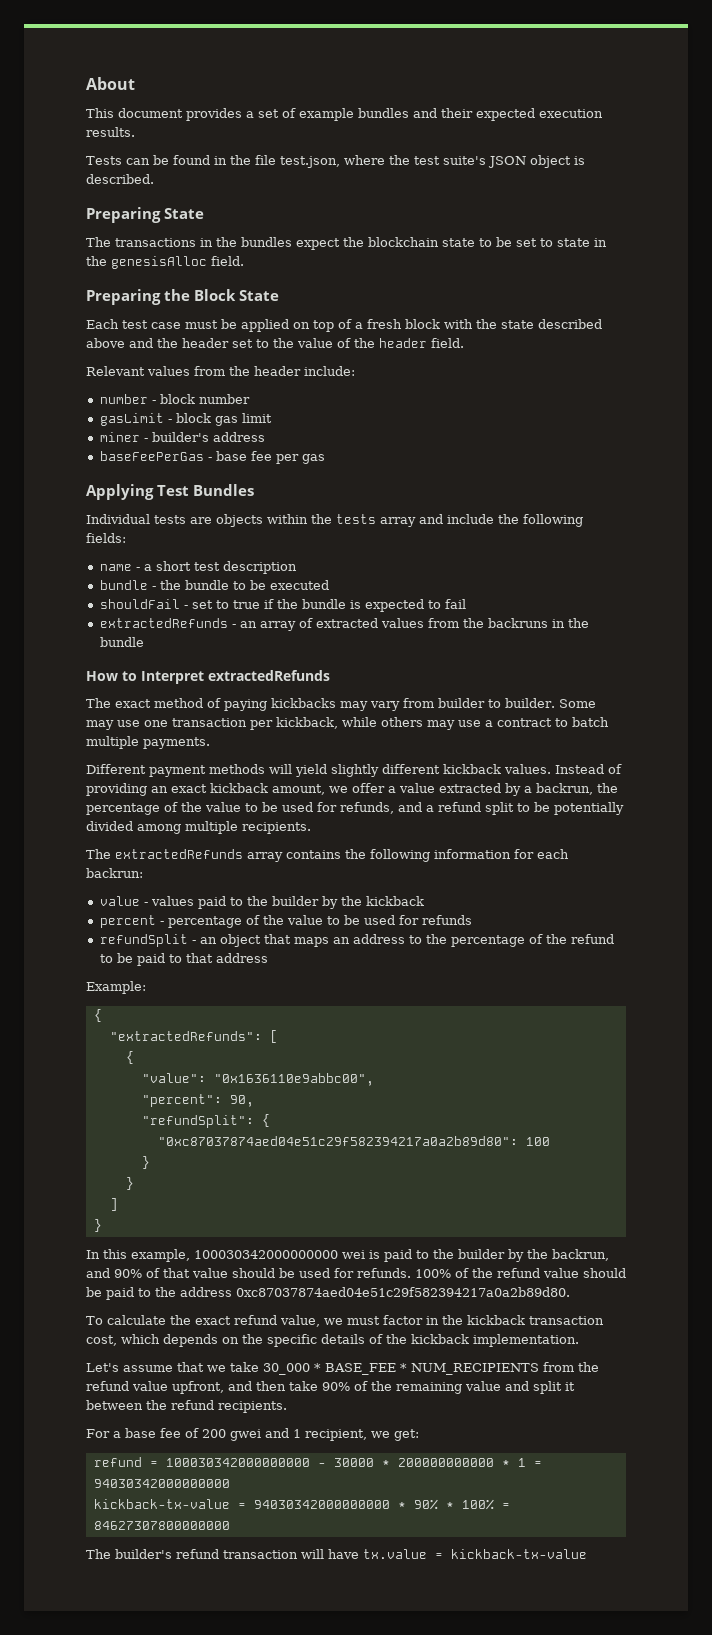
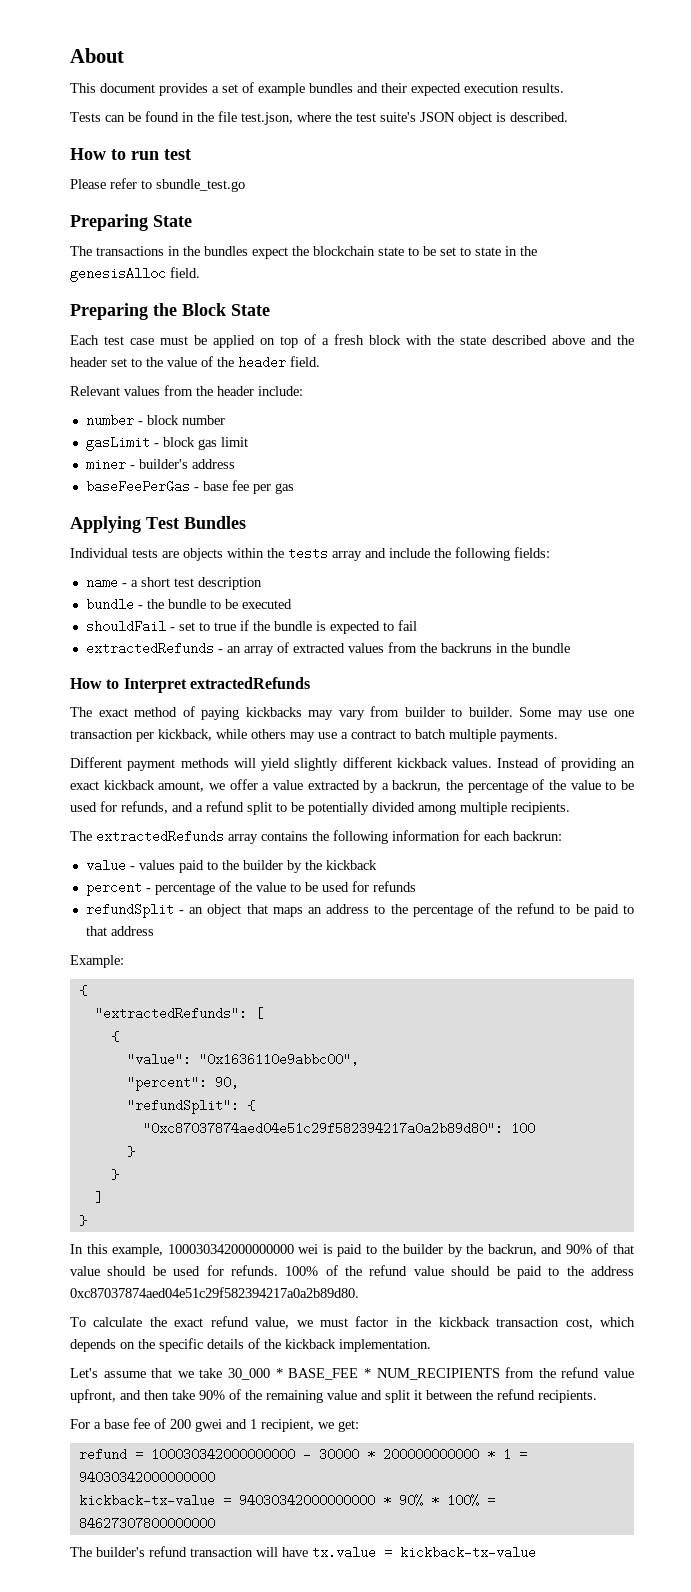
+ How to run test
+ Please refer to sbundle_test.go

